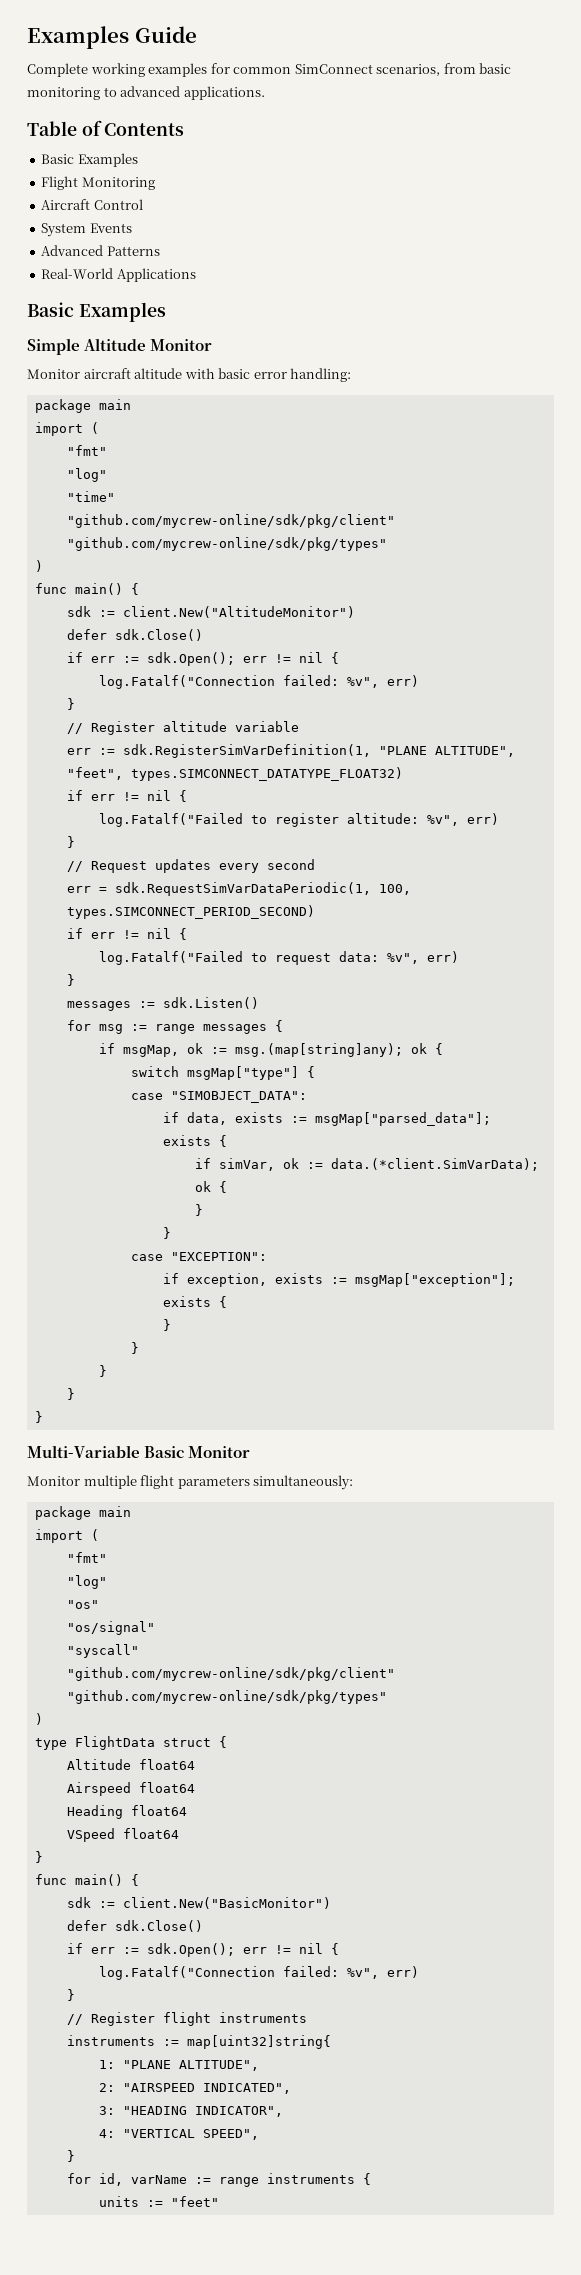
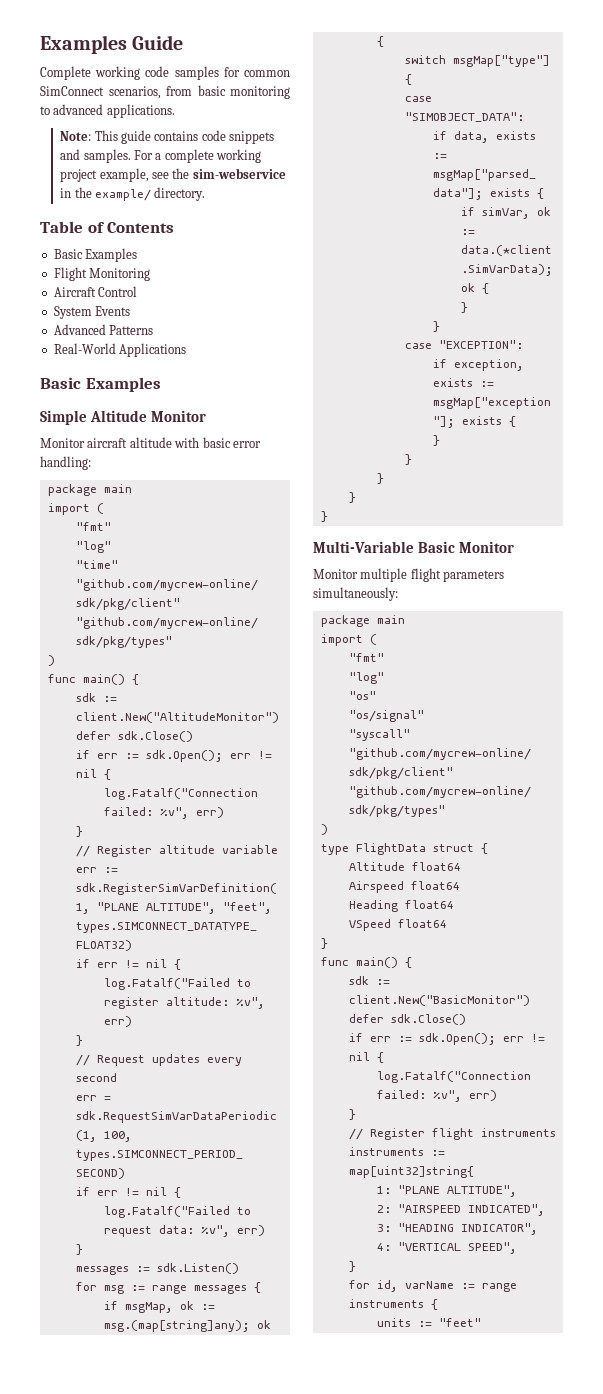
- Complete working examples for common SimConnect scenarios, from basic monitoring to advanced applications.
+ Complete working code samples for common SimConnect scenarios, from basic monitoring to advanced applications.
+ Note: This guide contains code snippets and samples. For a complete working project example, see the sim-webservice in the example/ directory.

